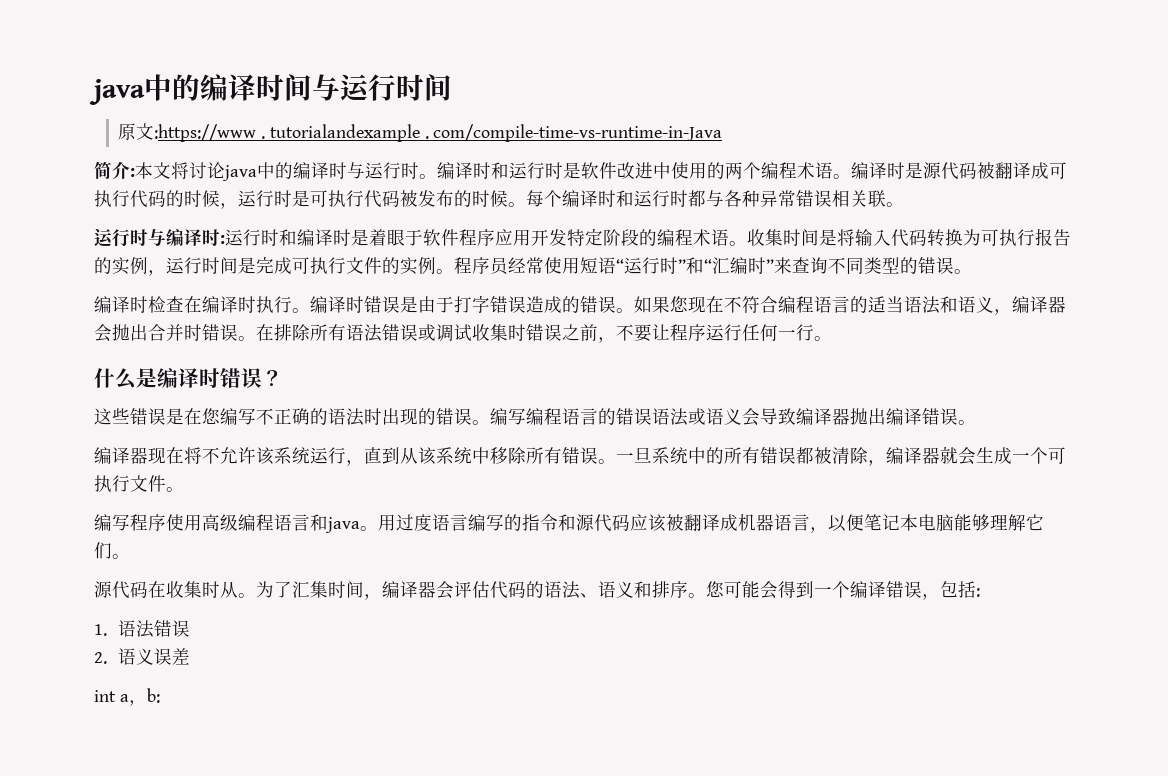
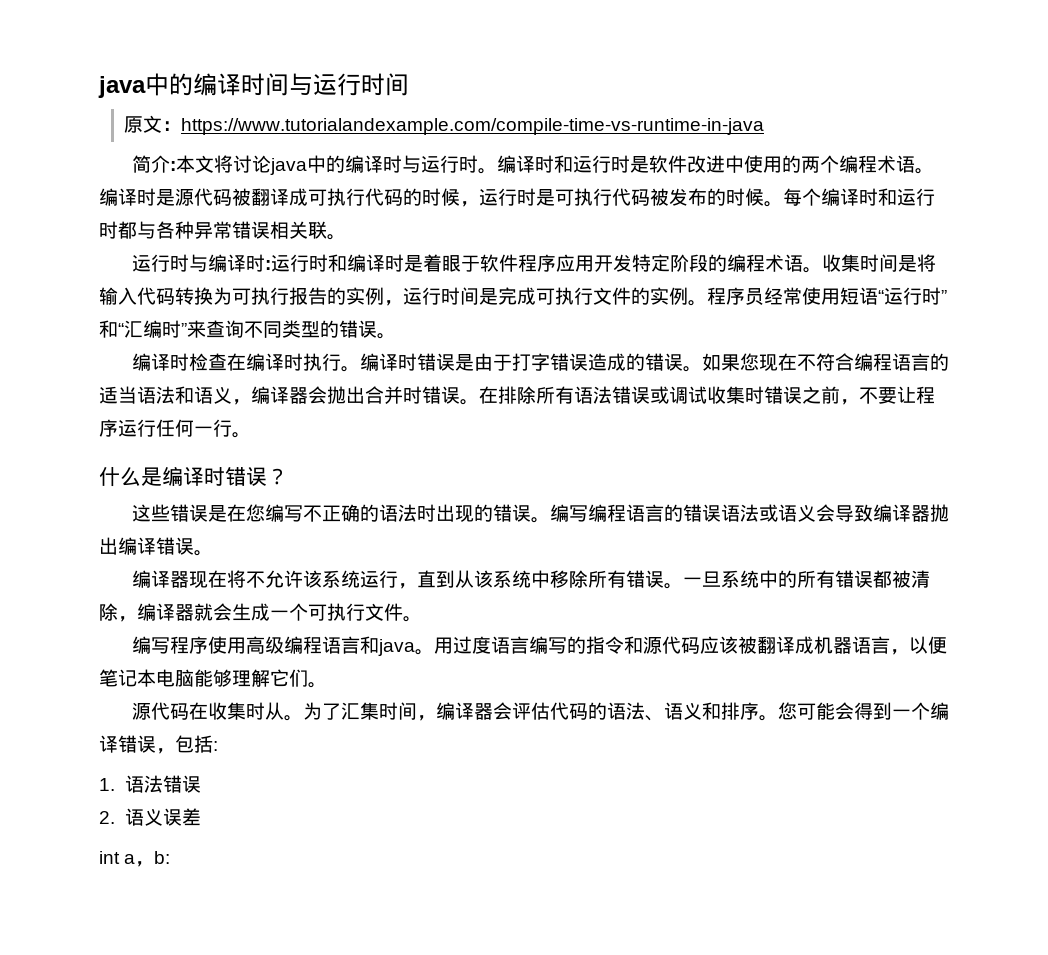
- 原文:https://www . tutorialandexample . com/compile-time-vs-runtime-in-Java
+ 原文：https://www.tutorialandexample.com/compile-time-vs-runtime-in-java

